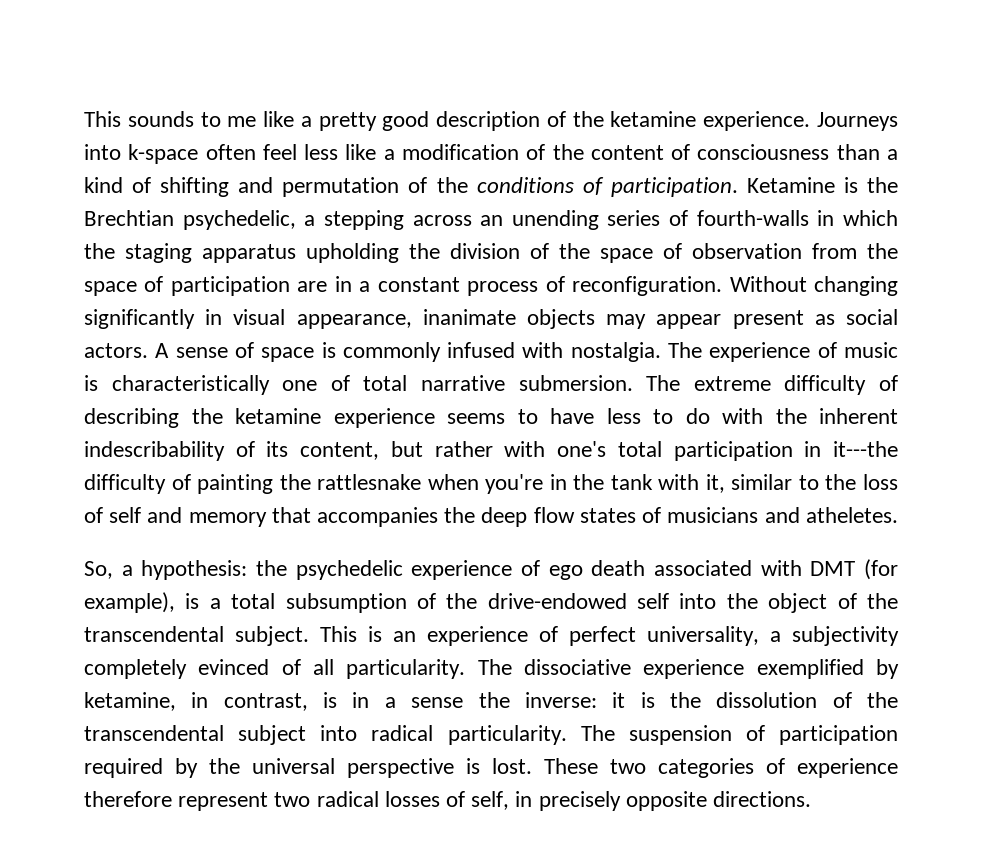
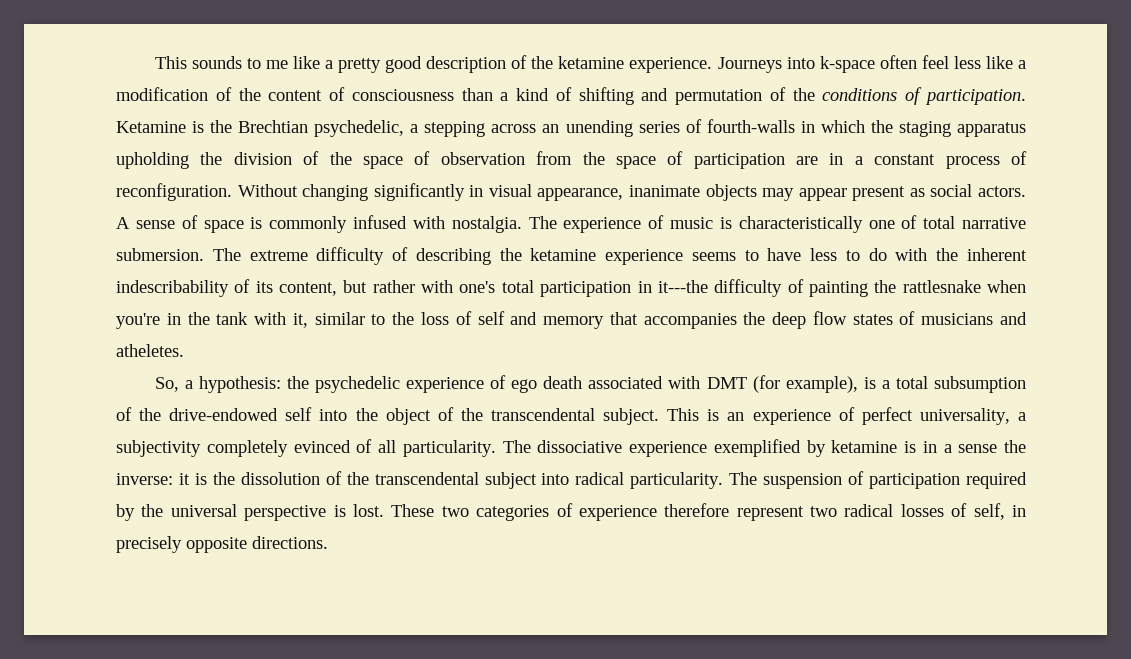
- The dissociative experience exemplified by ketamine, in contrast, is in a sense the inverse: it is the dissolution of the transcendental subject into radical particularity.
+ The dissociative experience exemplified by ketamine is in a sense the inverse: it is the dissolution of the transcendental subject into radical particularity.

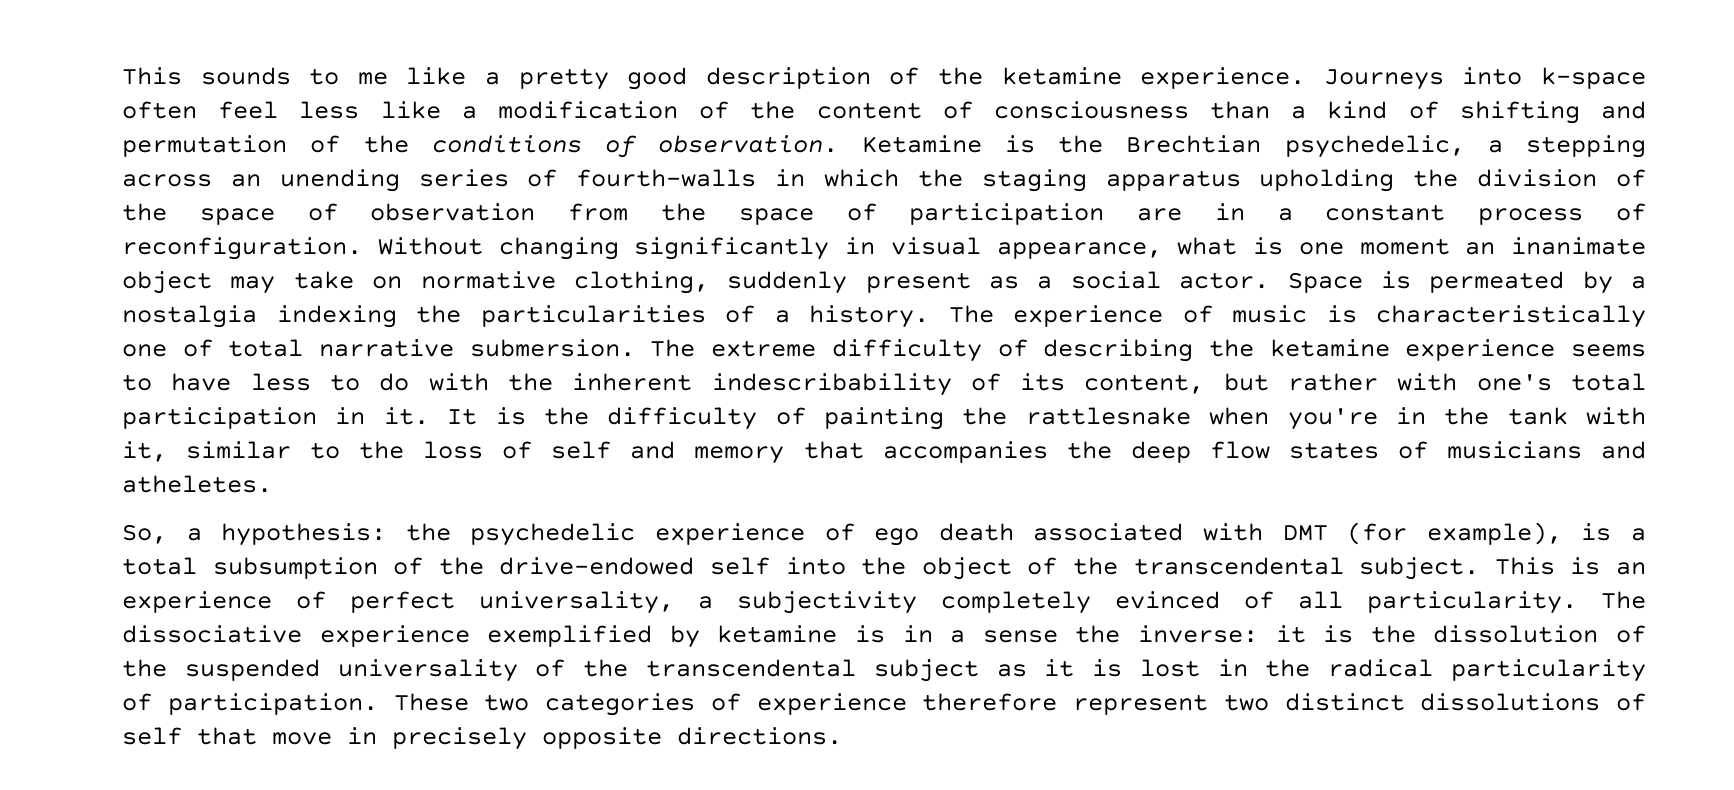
- Journeys into k-space often feel less like a modification of the content of consciousness than a kind of shifting and permutation of the conditions of participation.
+ Journeys into k-space often feel less like a modification of the content of consciousness than a kind of shifting and permutation of the conditions of observation.
- Without changing significantly in visual appearance, inanimate objects may appear present as social actors. A sense of space is commonly infused with nostalgia.
+ Without changing significantly in visual appearance, what is one moment an inanimate object may take on normative clothing, suddenly present as a social actor. Space is permeated by a nostalgia indexing the particularities of a history.
- The extreme difficulty of describing the ketamine experience seems to have less to do with the inherent indescribability of its content, but rather with one's total participation in it---the difficulty of painting the rattlesnake when you're in the tank with it, similar to the loss of self and memory that accompanies the deep flow states of musicians and atheletes.
+ The extreme difficulty of describing the ketamine experience seems to have less to do with the inherent indescribability of its content, but rather with one's total participation in it. It is the difficulty of painting the rattlesnake when you're in the tank with it, similar to the loss of self and memory that accompanies the deep flow states of musicians and atheletes.
- The dissociative experience exemplified by ketamine is in a sense the inverse: it is the dissolution of the transcendental subject into radical particularity. The suspension of participation required by the universal perspective is lost.
+ The dissociative experience exemplified by ketamine is in a sense the inverse: it is the dissolution of the suspended universality of the transcendental subject as it is lost in the radical particularity of participation.
- These two categories of experience therefore represent two radical losses of self, in precisely opposite directions.
+ These two categories of experience therefore represent two distinct dissolutions of self that move in precisely opposite directions.

